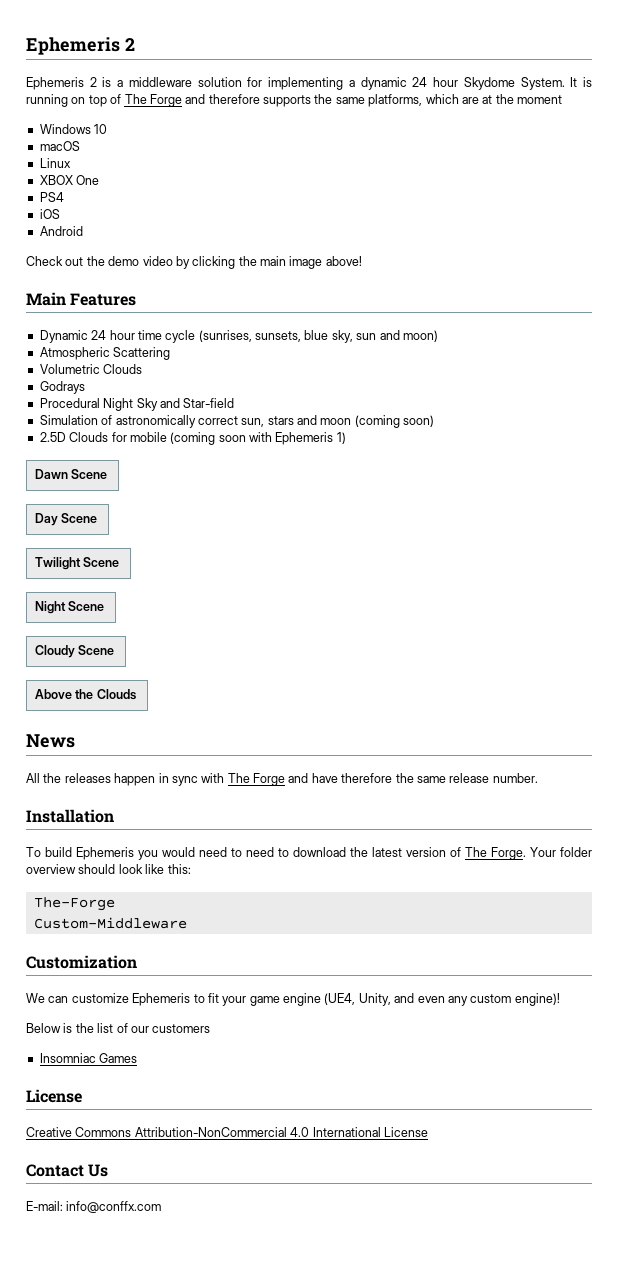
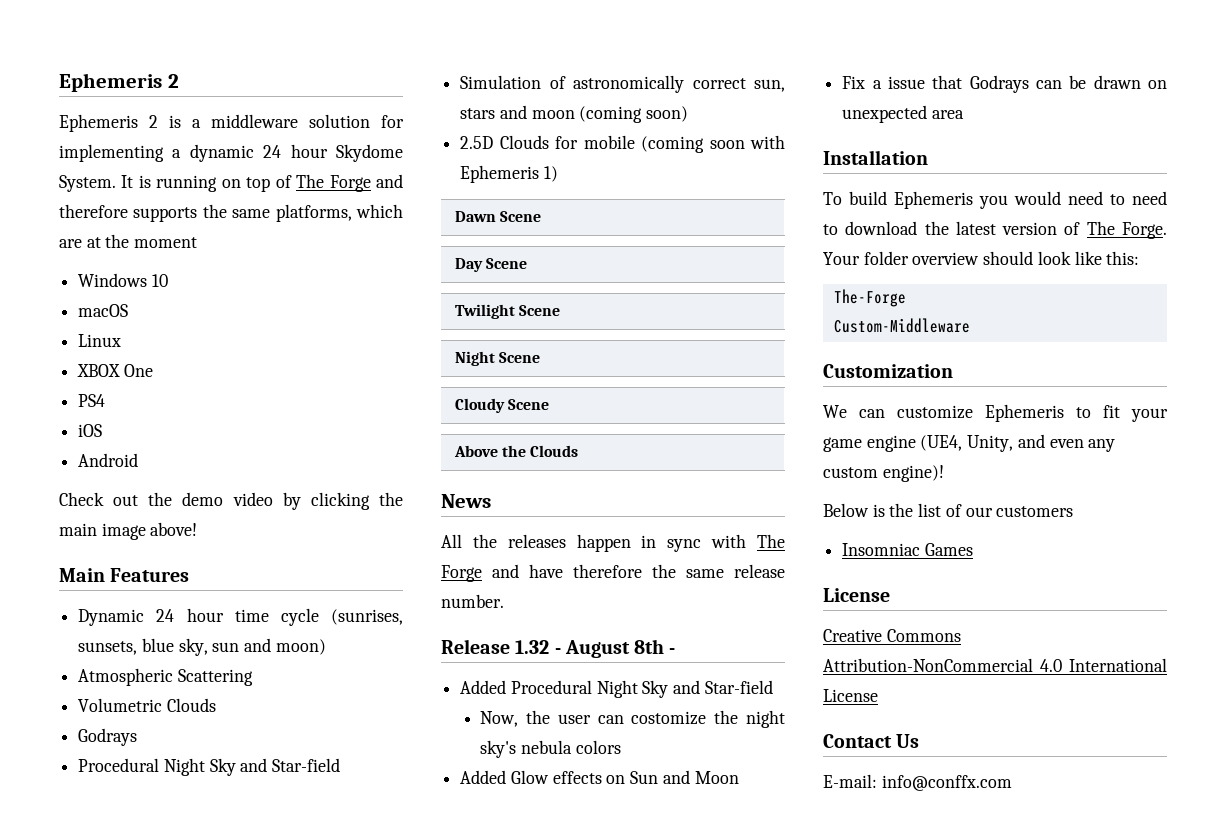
+ Release 1.32 - August 8th -
+ Added Procedural Night Sky and Star-field
+ Now, the user can costomize the night sky's nebula colors
+ Added Glow effects on Sun and Moon
+ Fix a issue that Godrays can be drawn on unexpected area

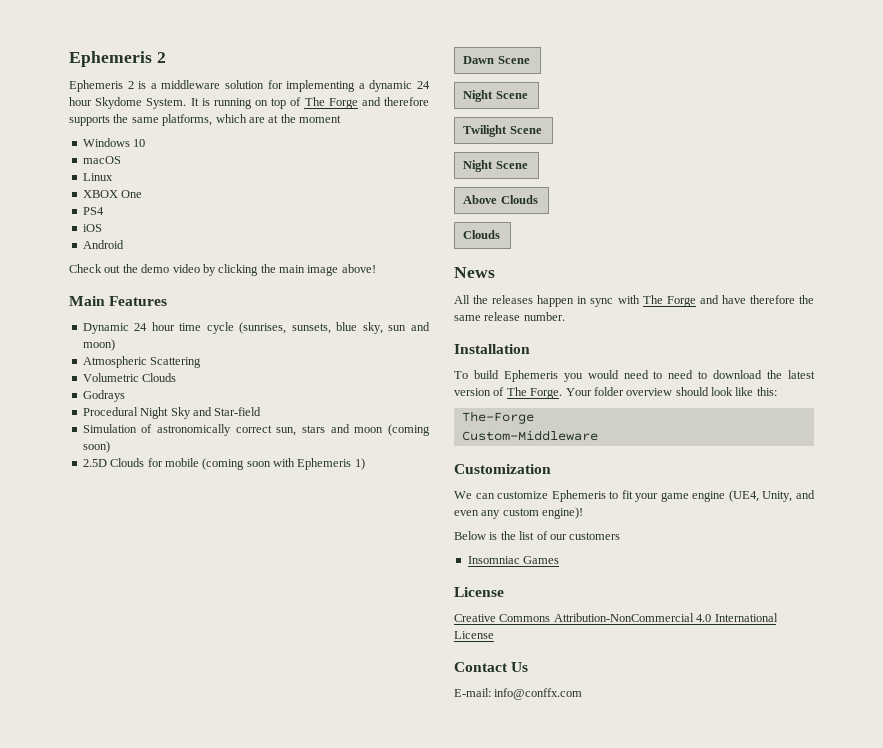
  Dawn Scene
- Day Scene
+ Night Scene
- Cloudy Scene
- Above the Clouds
+ Above Clouds
+ Clouds
- Release 1.32 - August 8th -
- Added Procedural Night Sky and Star-field
- Now, the user can costomize the night sky's nebula colors
- Added Glow effects on Sun and Moon
- Fix a issue that Godrays can be drawn on unexpected area

